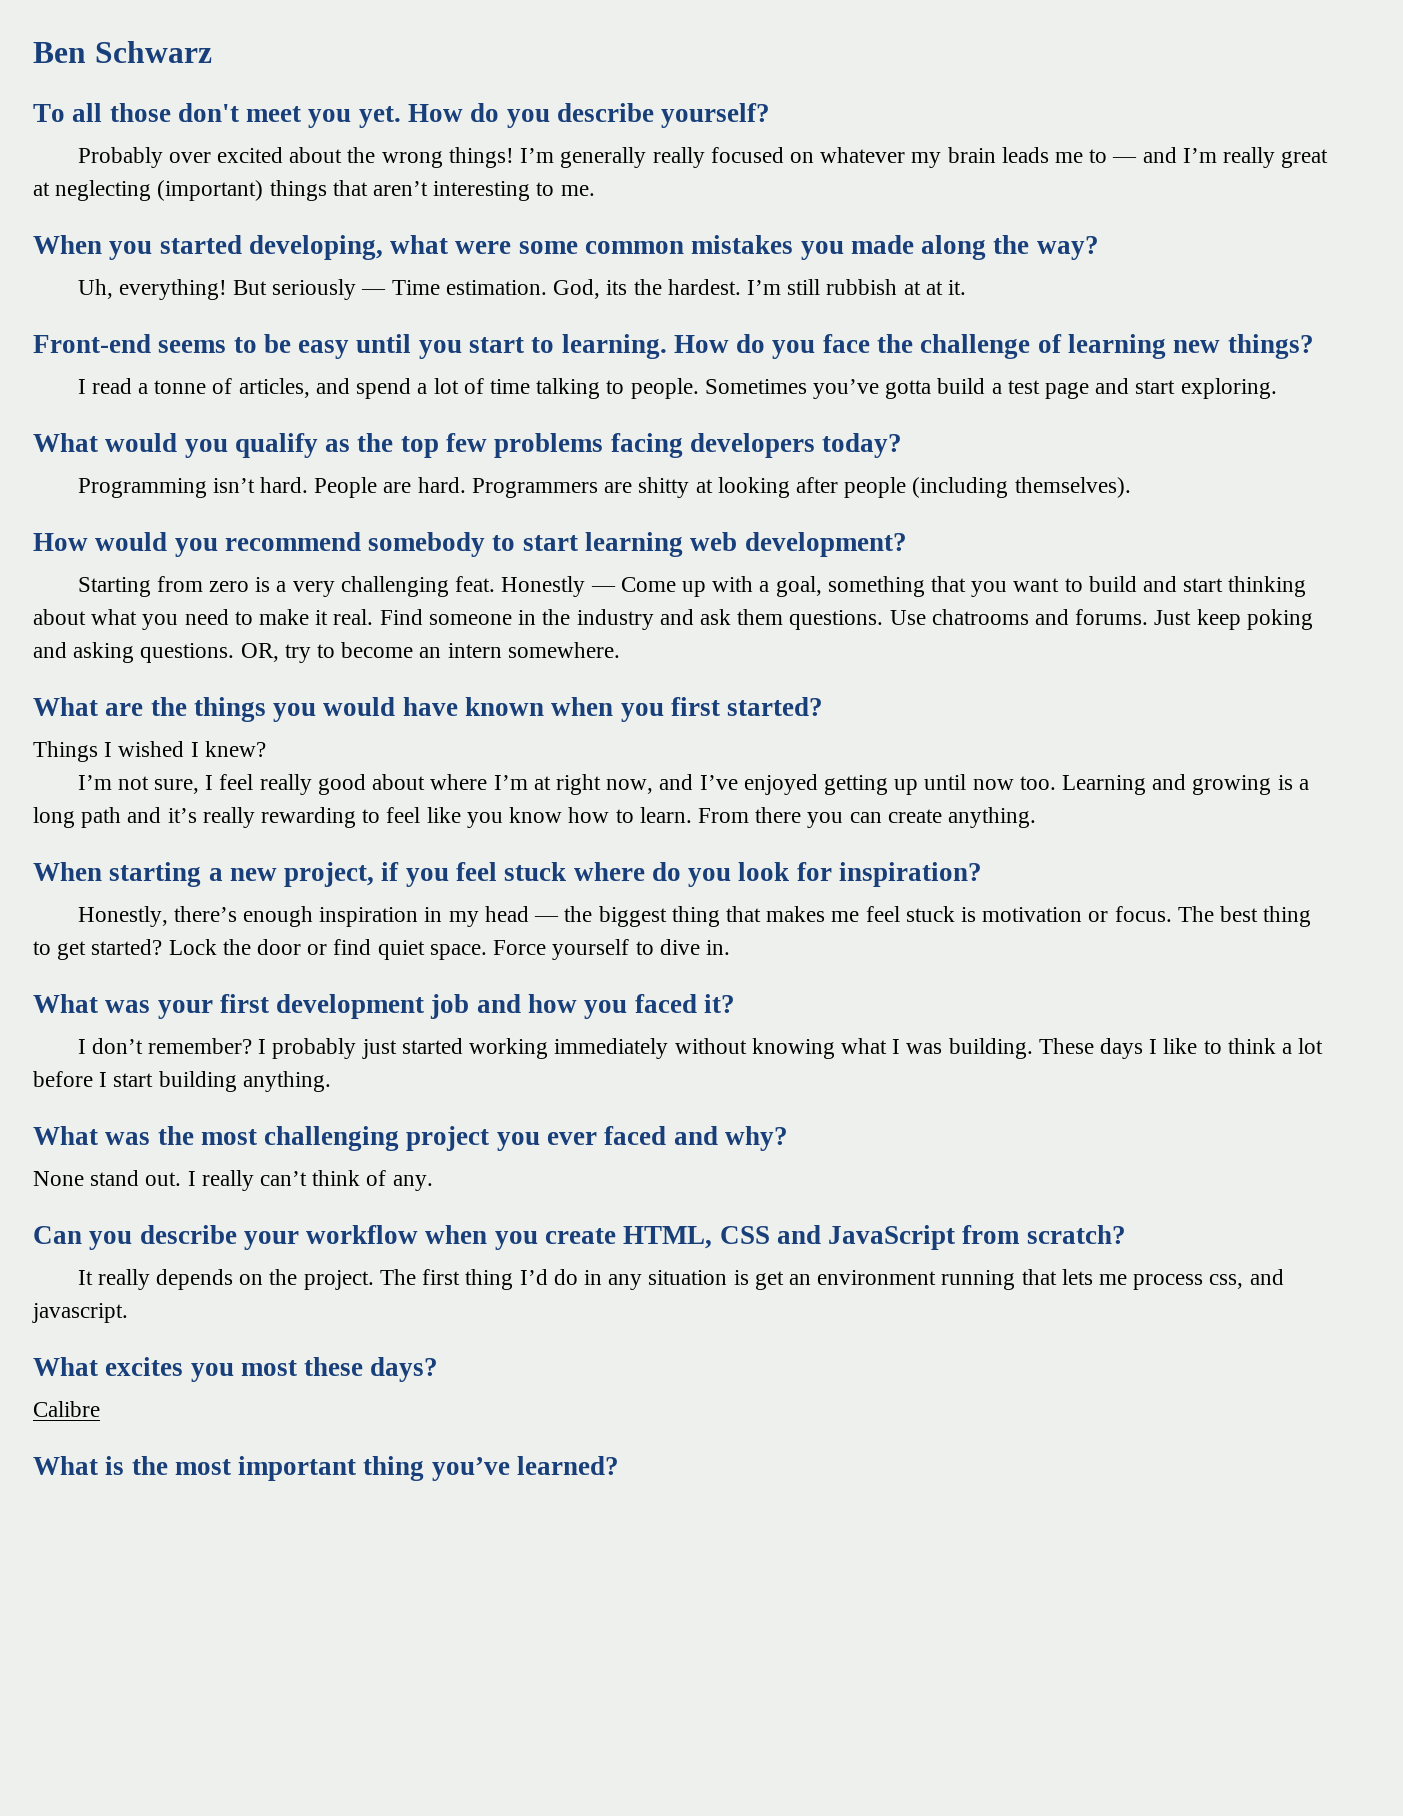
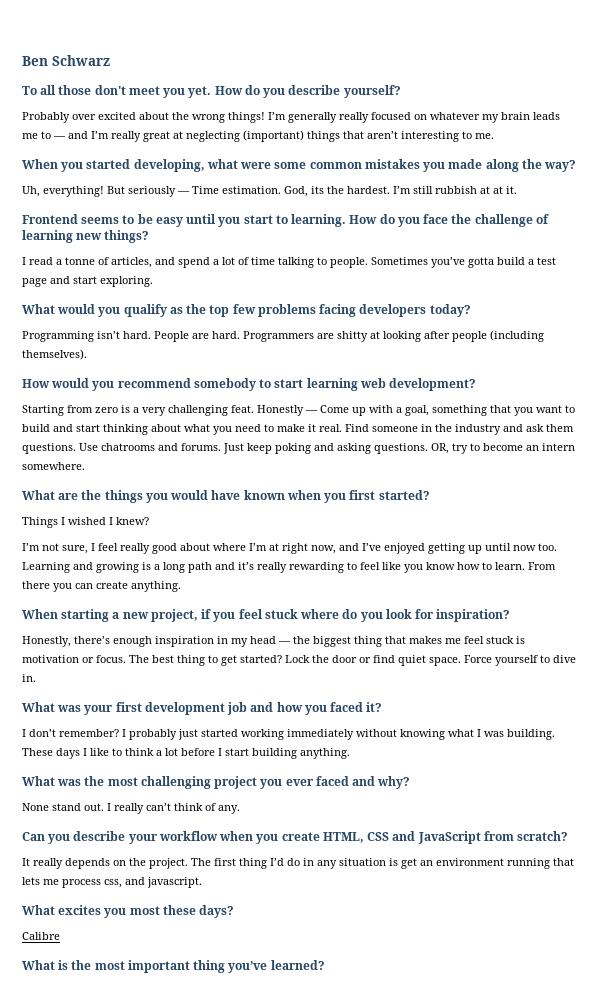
- Front-end seems to be easy until you start to learning.
+ Frontend seems to be easy until you start to learning.

